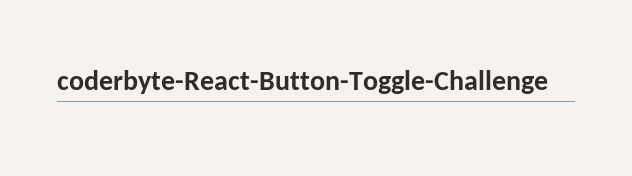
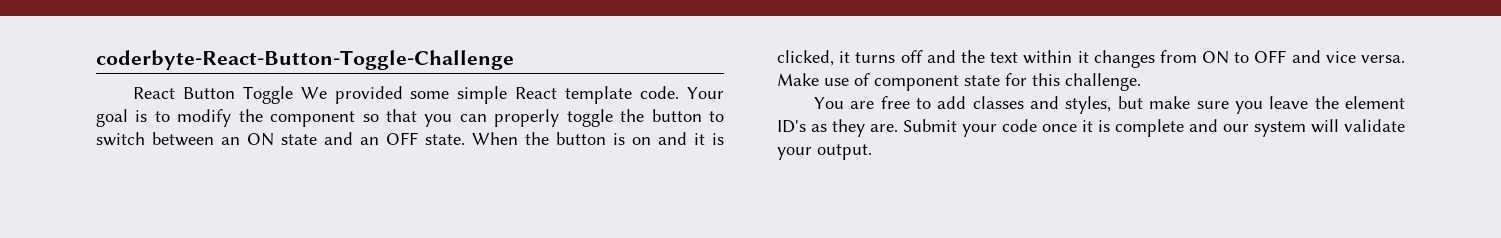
+ React Button Toggle We provided some simple React template code. Your goal is to modify the component so that you can properly toggle the button to switch between an ON state and an OFF state. When the button is on and it is clicked, it turns off and the text within it changes from ON to OFF and vice versa. Make use of component state for this challenge.
+ You are free to add classes and styles, but make sure you leave the element ID's as they are. Submit your code once it is complete and our system will validate your output.

